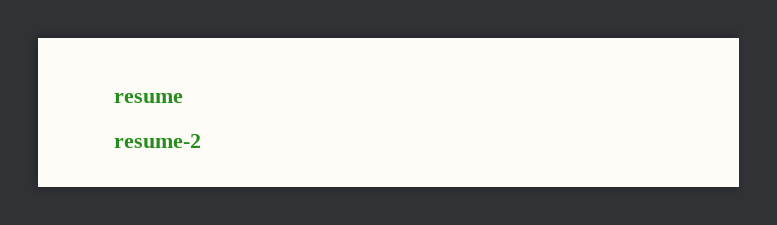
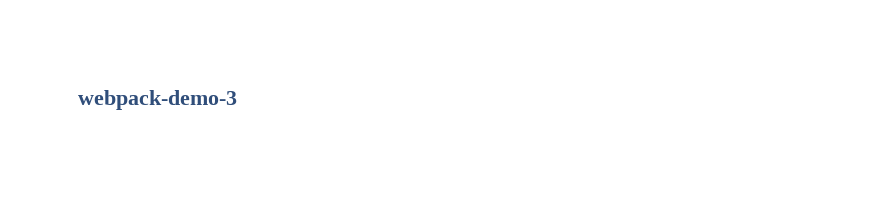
- resume
- resume-2
+ webpack-demo-3

